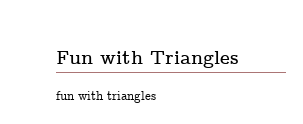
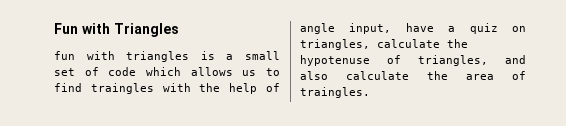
- fun with triangles
+ fun with triangles is a small set of code which allows us to find traingles with the help of angle input, have a quiz on triangles, calculate the hypotenuse of triangles, and also calculate the area of traingles.

